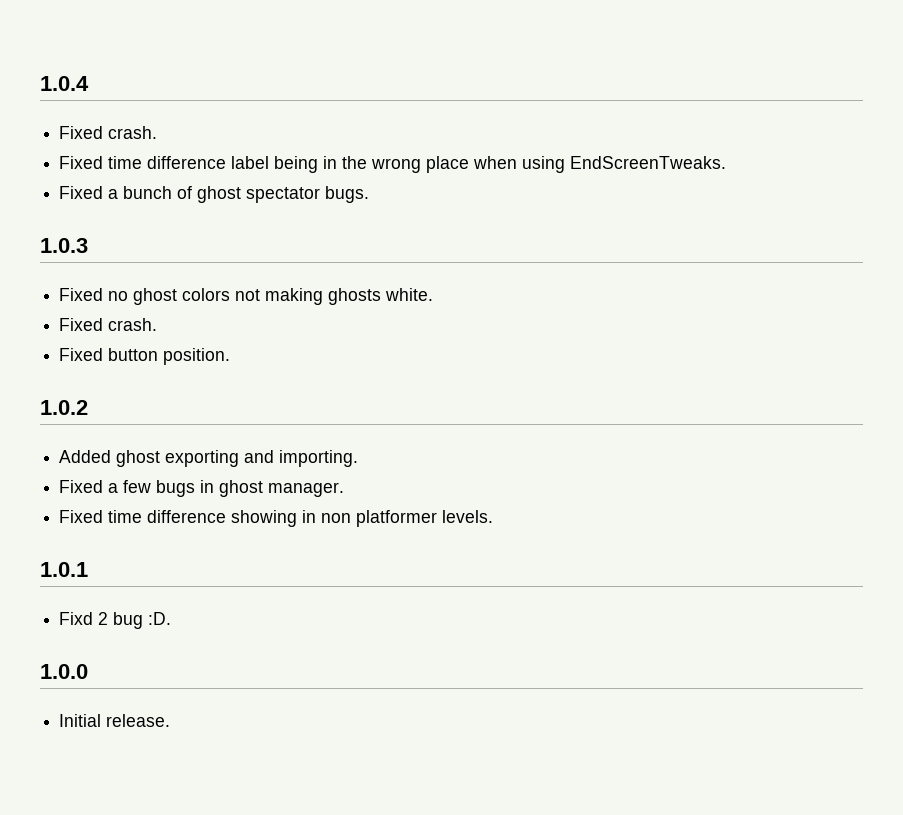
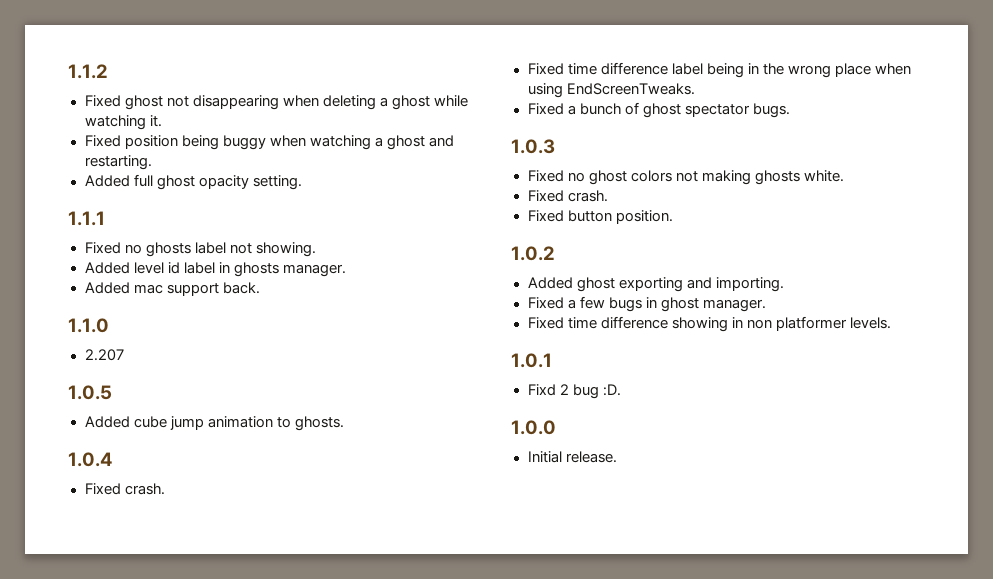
+ 1.1.2
+ Fixed ghost not disappearing when deleting a ghost while watching it.
+ Fixed position being buggy when watching a ghost and restarting.
+ Added full ghost opacity setting.
+ 1.1.1
+ Fixed no ghosts label not showing.
+ Added level id label in ghosts manager.
+ Added mac support back.
+ 1.1.0
+ 2.207
+ 1.0.5
+ Added cube jump animation to ghosts.

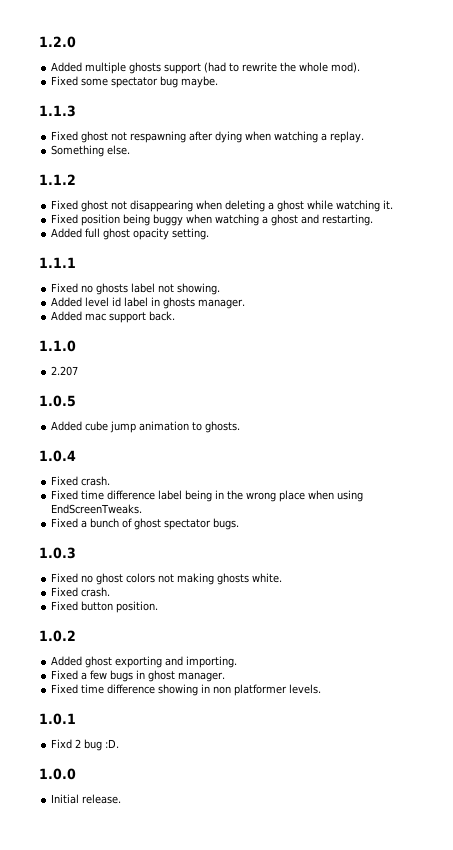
+ 1.2.0
+ Added multiple ghosts support (had to rewrite the whole mod).
+ Fixed some spectator bug maybe.
+ 1.1.3
+ Fixed ghost not respawning after dying when watching a replay.
+ Something else.

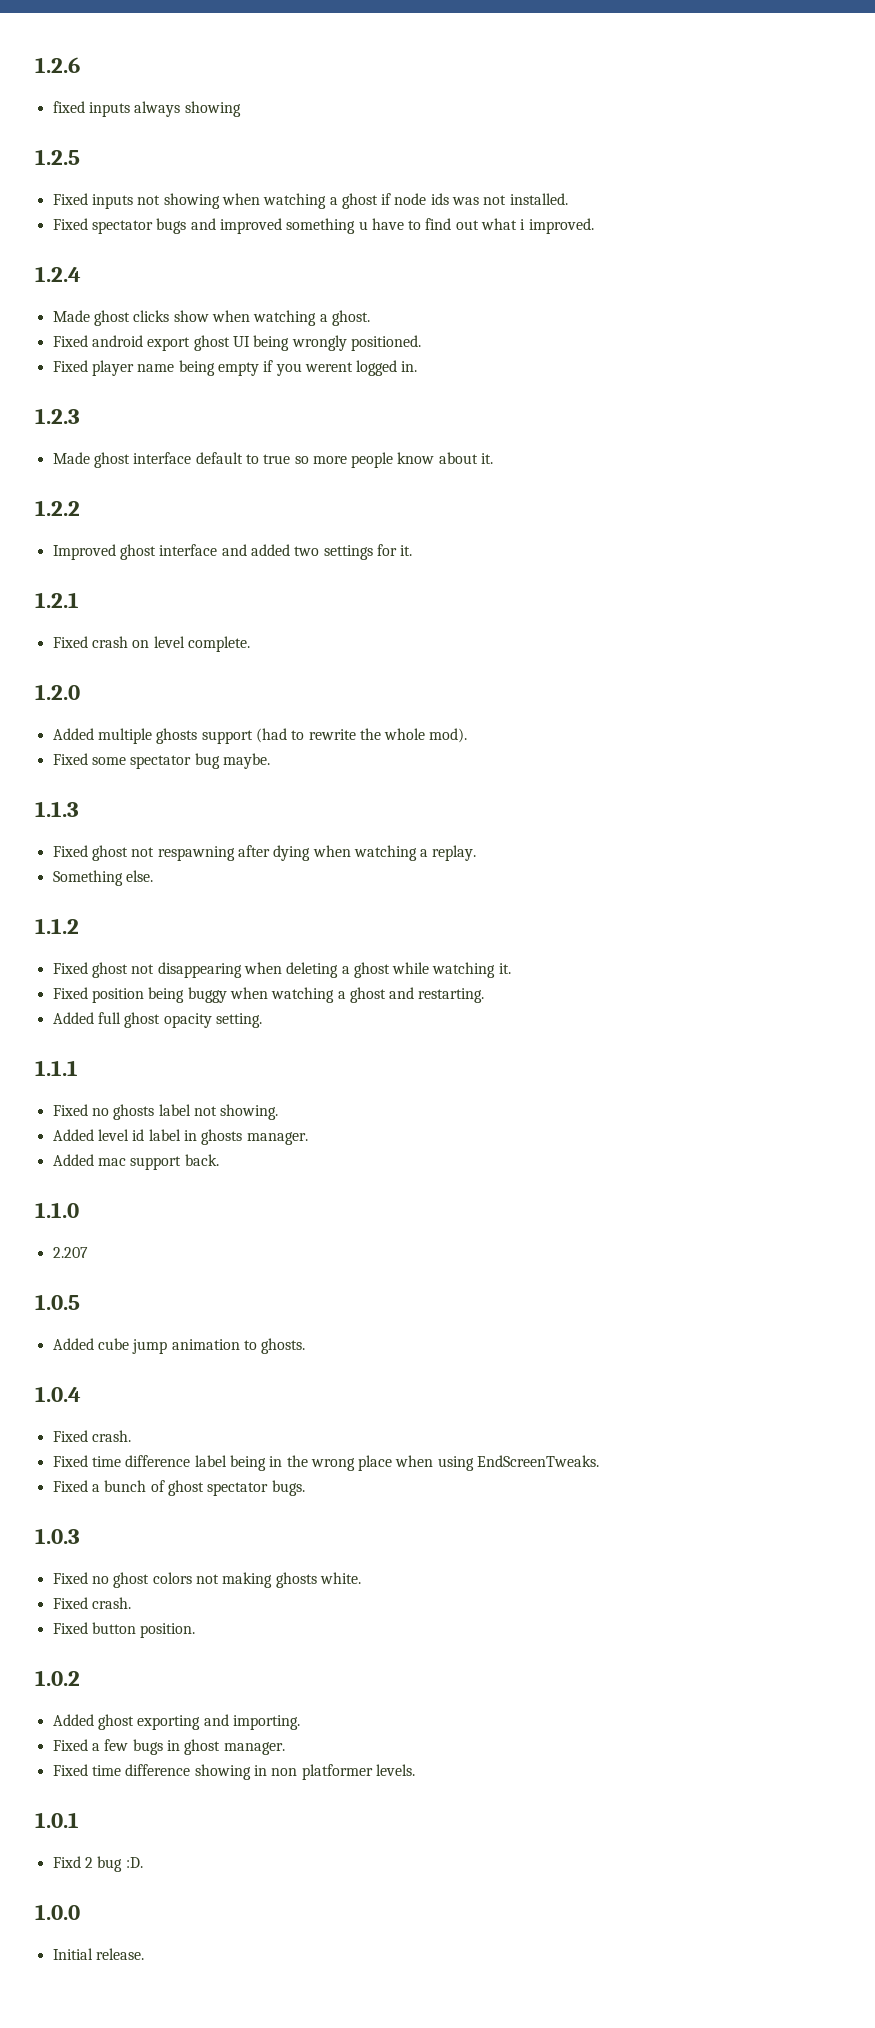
+ 1.2.6
+ fixed inputs always showing
+ 1.2.5
+ Fixed inputs not showing when watching a ghost if node ids was not installed.
+ Fixed spectator bugs and improved something u have to find out what i improved.
+ 1.2.4
+ Made ghost clicks show when watching a ghost.
+ Fixed android export ghost UI being wrongly positioned.
+ Fixed player name being empty if you werent logged in.
+ 1.2.3
+ Made ghost interface default to true so more people know about it.
+ 1.2.2
+ Improved ghost interface and added two settings for it.
+ 1.2.1
+ Fixed crash on level complete.

